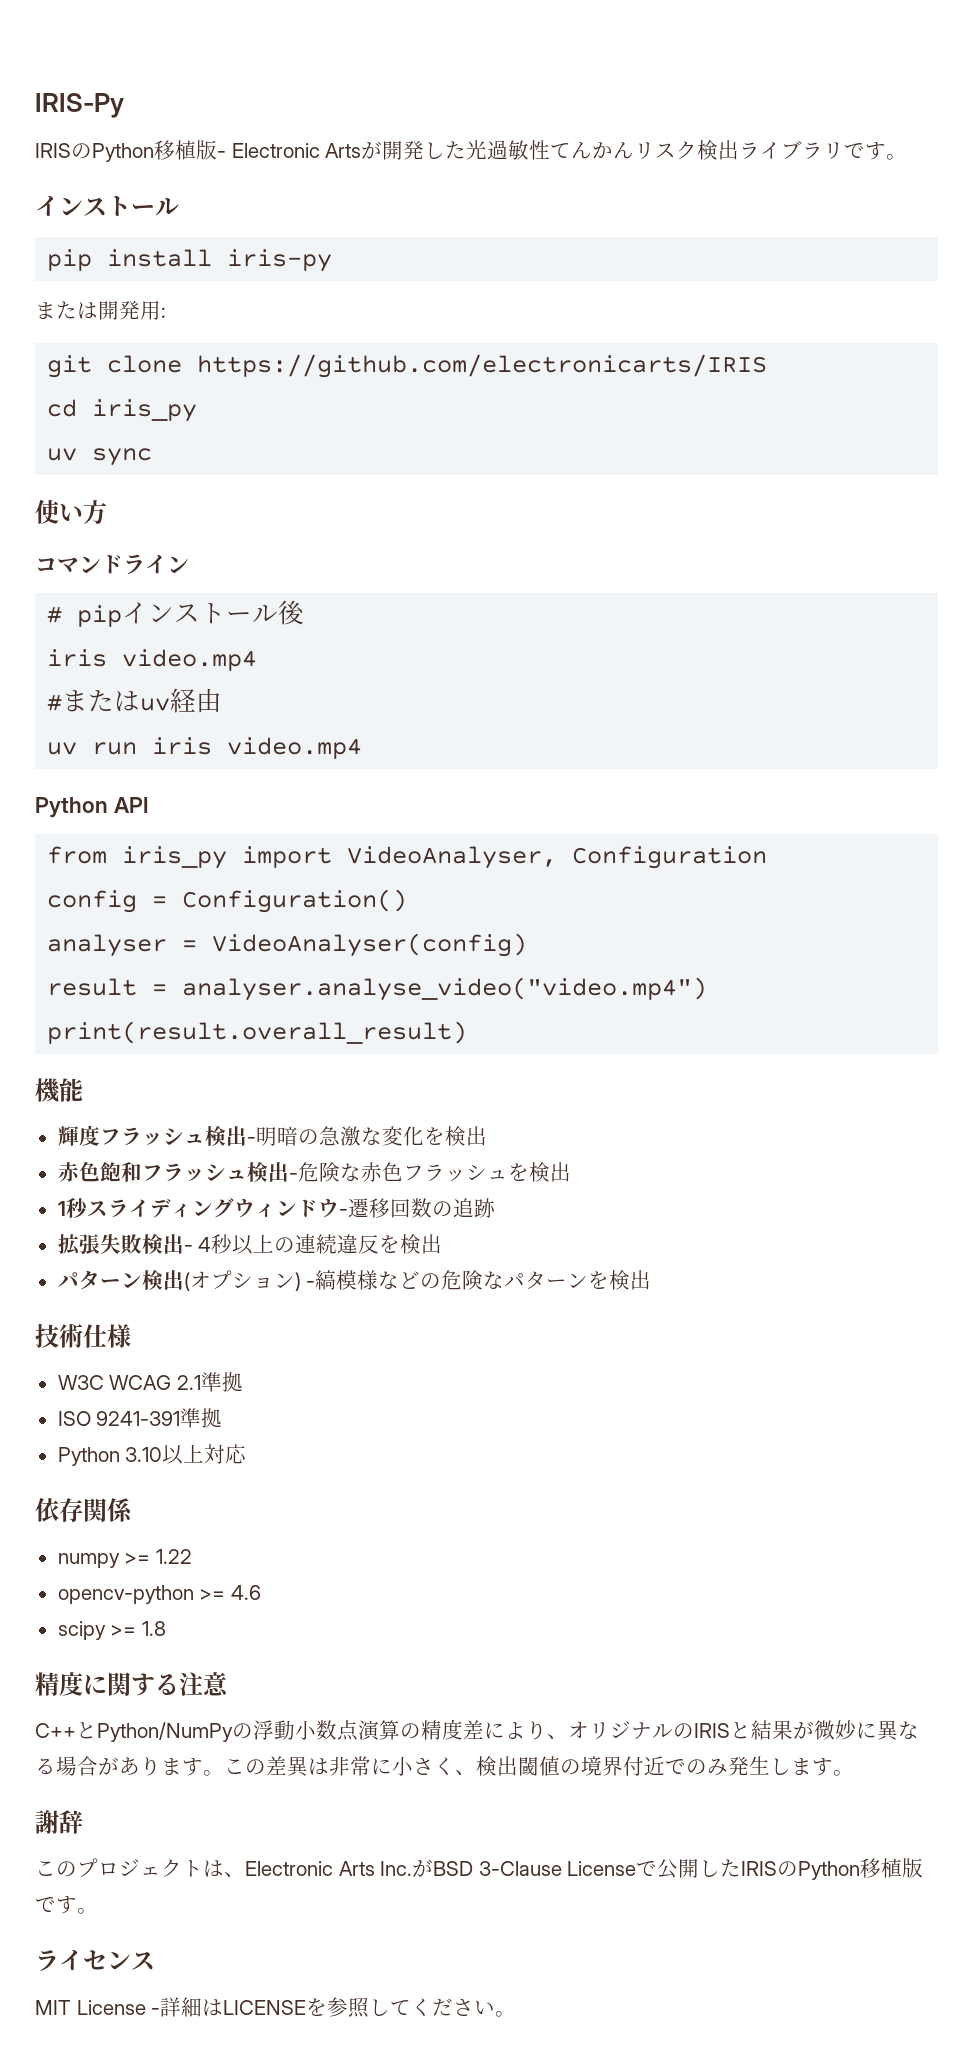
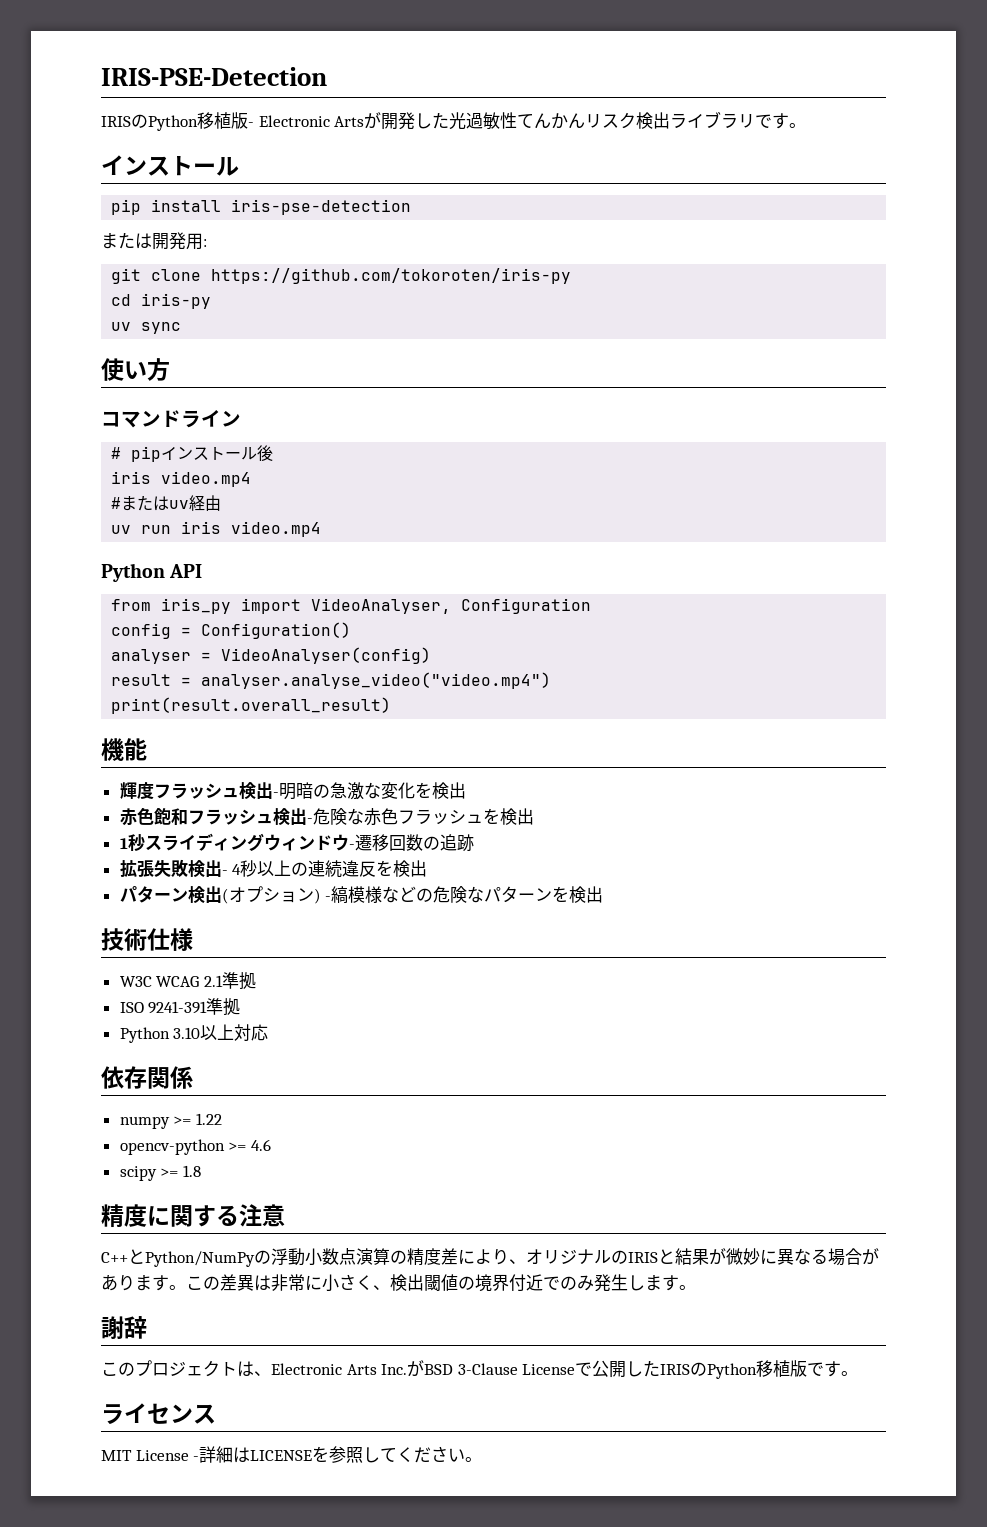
- IRIS-Py
+ IRIS-PSE-Detection
- pip install iris-py
+ pip install iris-pse-detection
- git clone https://github.com/electronicarts/IRIS
+ git clone https://github.com/tokoroten/iris-py
- cd iris_py
+ cd iris-py

